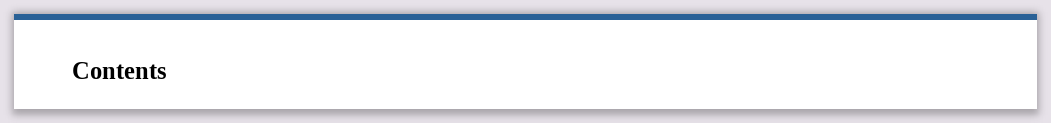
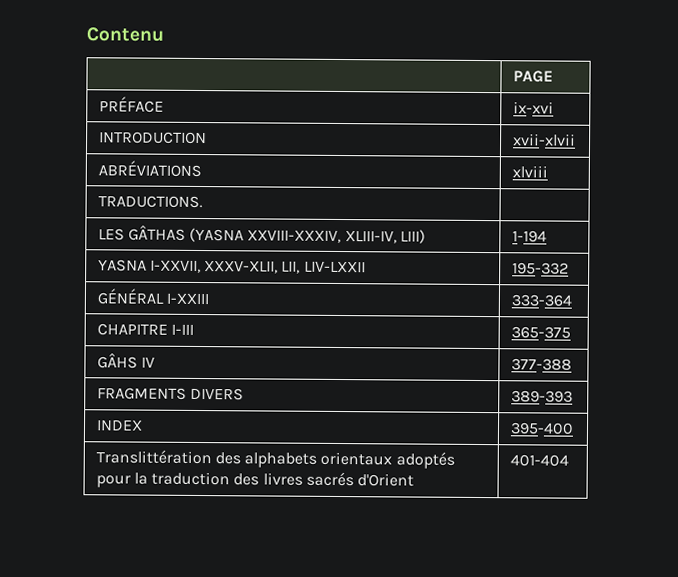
- Contents
+ Contenu
+ | PAGE
+ PRÉFACE | ix-xvi
+ INTRODUCTION | xvii-xlvii
+ ABRÉVIATIONS | xlviii
+ TRADUCTIONS. |
+ LES GÂTHAS (YASNA XXVIII-XXXIV, XLIII-IV, LIII) | 1-194
+ YASNA I-XXVII, XXXV-XLII, LII, LIV-LXXII | 195-332
+ GÉNÉRAL I-XXIII | 333-364
+ CHAPITRE I-III | 365-375
+ GÂHS IV | 377-388
+ FRAGMENTS DIVERS | 389-393
+ INDEX | 395-400
+ Translittération des alphabets orientaux adoptés pour la traduction des livres sacrés d'Orient | 401-404

